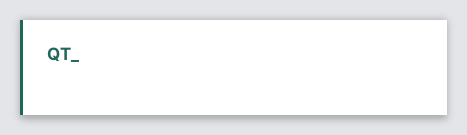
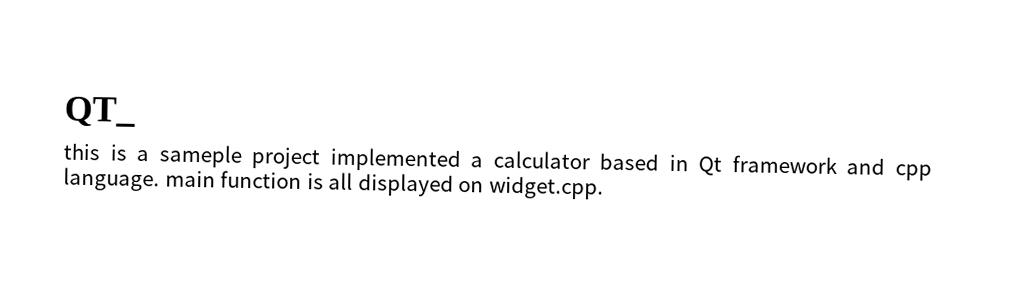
+ this is a sameple project implemented a calculator based in Qt framework and cpp language. main function is all displayed on widget.cpp.

